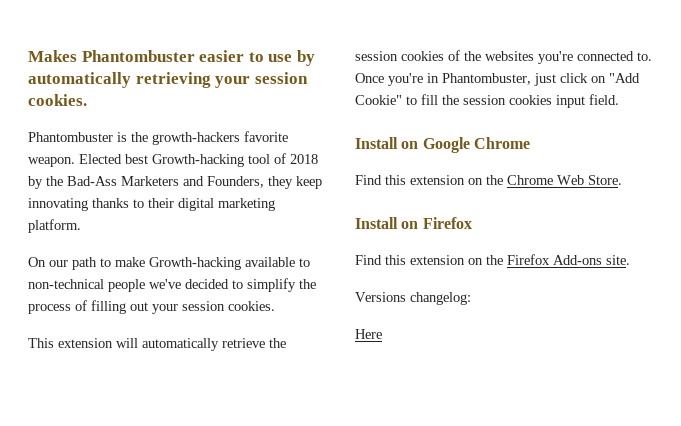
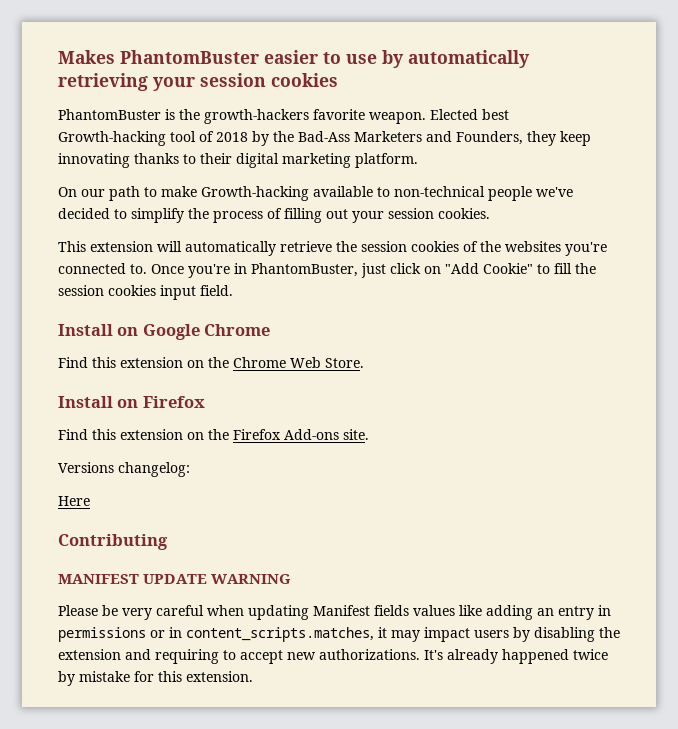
- Makes Phantombuster easier to use by automatically retrieving your session cookies.
- Phantombuster is the growth-hackers favorite weapon.
+ Makes PhantomBuster easier to use by automatically retrieving your session cookies
+ PhantomBuster is the growth-hackers favorite weapon.
- Once you're in Phantombuster, just click on "Add Cookie" to fill the session cookies input field.
+ Once you're in PhantomBuster, just click on "Add Cookie" to fill the session cookies input field.
+ Contributing
+ MANIFEST UPDATE WARNING
+ Please be very careful when updating Manifest fields values like adding an entry in permissions or in content_scripts.matches, it may impact users by disabling the extension and requiring to accept new authorizations. It's already happened twice by mistake for this extension.

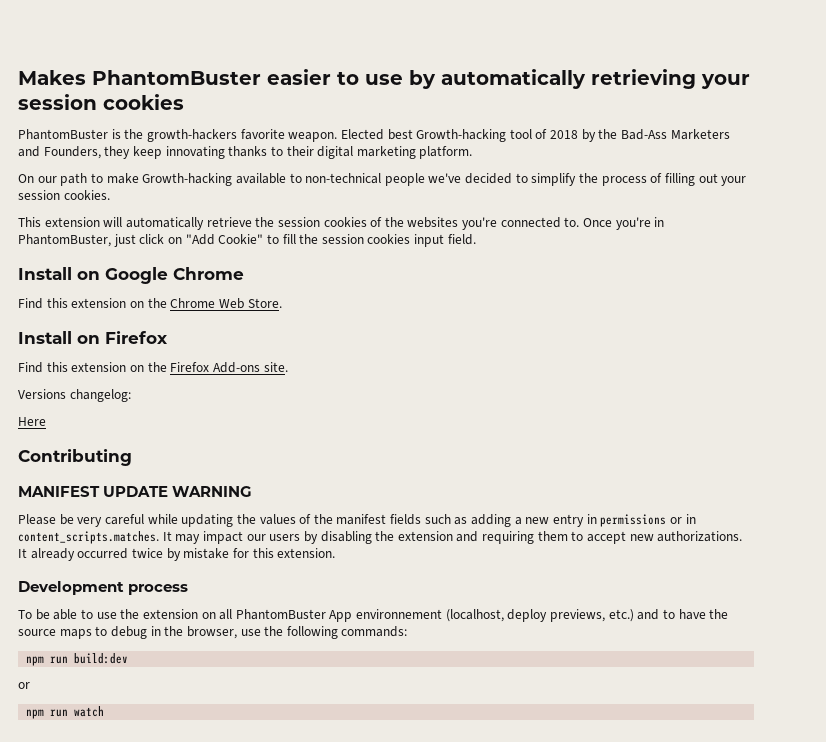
- Please be very careful when updating Manifest fields values like adding an entry in permissions or in content_scripts.matches, it may impact users by disabling the extension and requiring to accept new authorizations.
+ Please be very careful while updating the values of the manifest fields such as adding a new entry in permissions or in content_scripts.matches. It may impact our users by disabling the extension and requiring them to accept new authorizations.
- It's already happened twice by mistake for this extension.
+ It already occurred twice by mistake for this extension.
+ Development process
+ To be able to use the extension on all PhantomBuster App environnement (localhost, deploy previews, etc.) and to have the source maps to debug in the browser, use the following commands:
+ npm run build:dev
+ or
+ npm run watch

